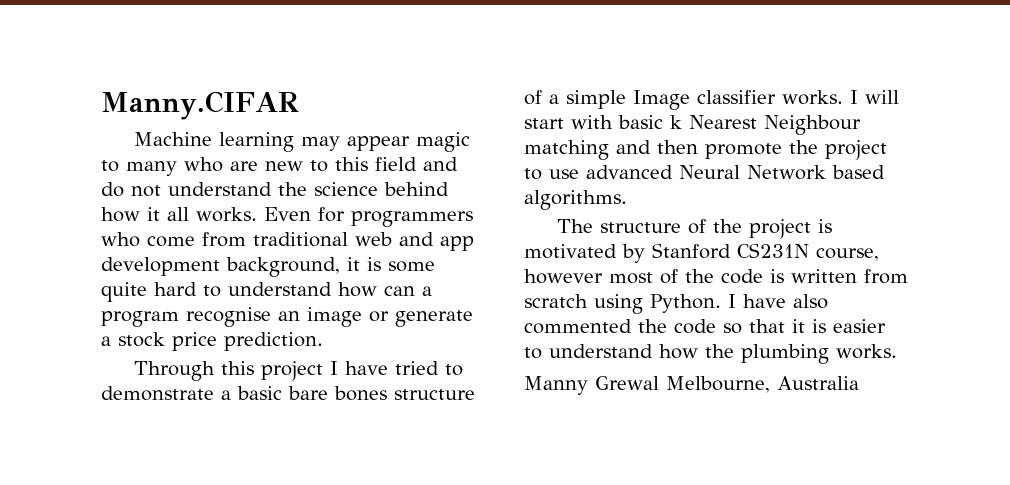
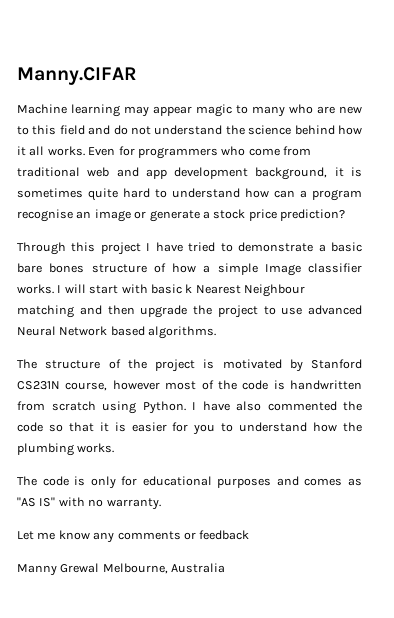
- Even for programmers who come from traditional web and app development background, it is some quite hard to understand how can a program recognise an image or generate a stock price prediction.
+ Even for programmers who come from traditional web and app development background, it is sometimes quite hard to understand how can a program recognise an image or generate a stock price prediction?
- Through this project I have tried to demonstrate a basic bare bones structure of a simple Image classifier works.
+ Through this project I have tried to demonstrate a basic bare bones structure of how a simple Image classifier works.
- I will start with basic k Nearest Neighbour matching and then promote the project to use advanced Neural Network based algorithms.
+ I will start with basic k Nearest Neighbour matching and then upgrade the project to use advanced Neural Network based algorithms.
- The structure of the project is motivated by Stanford CS231N course, however most of the code is written from scratch using Python.
+ The structure of the project is motivated by Stanford CS231N course, however most of the code is handwritten from scratch using Python.
- I have also commented the code so that it is easier to understand how the plumbing works.
+ I have also commented the code so that it is easier for you to understand how the plumbing works.
+ The code is only for educational purposes and comes as "AS IS" with no warranty.
+ Let me know any comments or feedback

